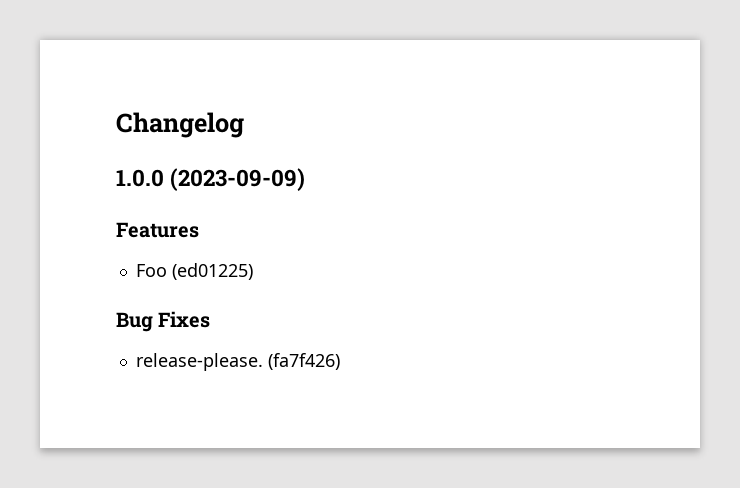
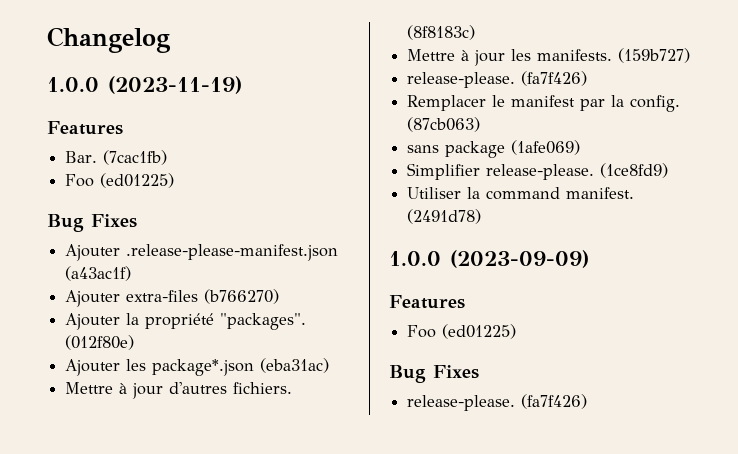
+ 1.0.0 (2023-11-19)
+ Features
+ Bar. (7cac1fb)
+ Foo (ed01225)
+ Bug Fixes
+ Ajouter .release-please-manifest.json (a43ac1f)
+ Ajouter extra-files (b766270)
+ Ajouter la propriété "packages". (012f80e)
+ Ajouter les package*.json (eba31ac)
+ Mettre à jour d'autres fichiers. (8f8183c)
+ Mettre à jour les manifests. (159b727)
+ release-please. (fa7f426)
+ Remplacer le manifest par la config. (87cb063)
+ sans package (1afe069)
+ Simplifier release-please. (1ce8fd9)
+ Utiliser la command manifest. (2491d78)

